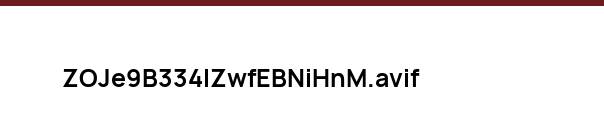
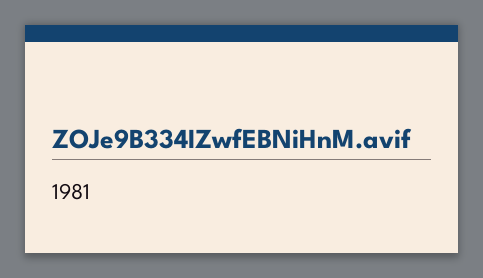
+ 1981

